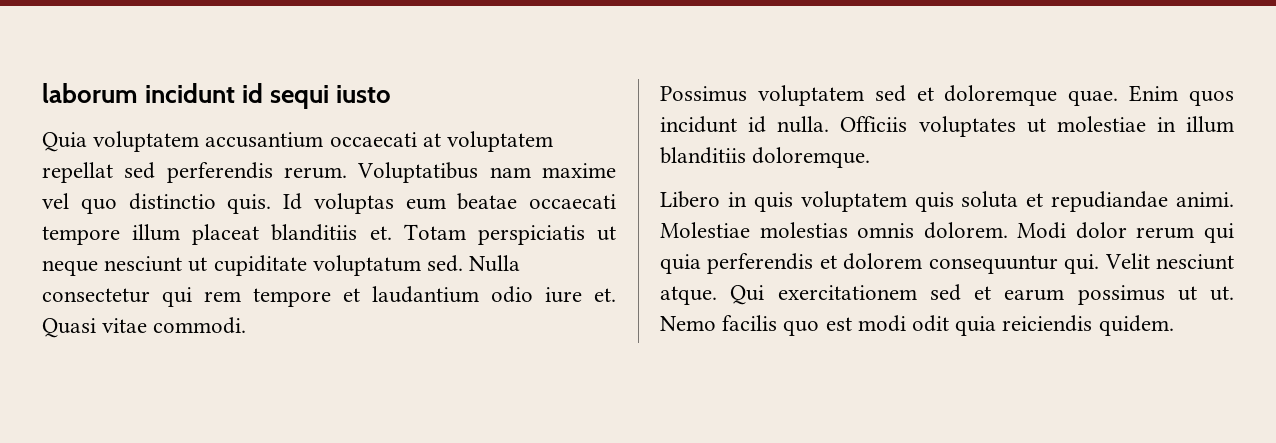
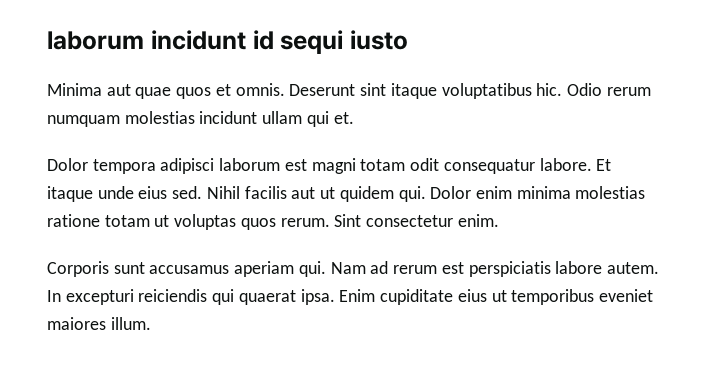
- Quia voluptatem accusantium occaecati at voluptatem repellat sed perferendis rerum. Voluptatibus nam maxime vel quo distinctio quis. Id voluptas eum beatae occaecati tempore illum placeat blanditiis et. Totam perspiciatis ut neque nesciunt ut cupiditate voluptatum sed. Nulla consectetur qui rem tempore et laudantium odio iure et. Quasi vitae commodi.
- Possimus voluptatem sed et doloremque quae. Enim quos incidunt id nulla. Officiis voluptates ut molestiae in illum blanditiis doloremque.
- Libero in quis voluptatem quis soluta et repudiandae animi. Molestiae molestias omnis dolorem. Modi dolor rerum qui quia perferendis et dolorem consequuntur qui. Velit nesciunt atque. Qui exercitationem sed et earum possimus ut ut. Nemo facilis quo est modi odit quia reiciendis quidem.
+ Minima aut quae quos et omnis. Deserunt sint itaque voluptatibus hic. Odio rerum numquam molestias incidunt ullam qui et.
+ Dolor tempora adipisci laborum est magni totam odit consequatur labore. Et itaque unde eius sed. Nihil facilis aut ut quidem qui. Dolor enim minima molestias ratione totam ut voluptas quos rerum. Sint consectetur enim.
+ Corporis sunt accusamus aperiam qui. Nam ad rerum est perspiciatis labore autem. In excepturi reiciendis qui quaerat ipsa. Enim cupiditate eius ut temporibus eveniet maiores illum.

